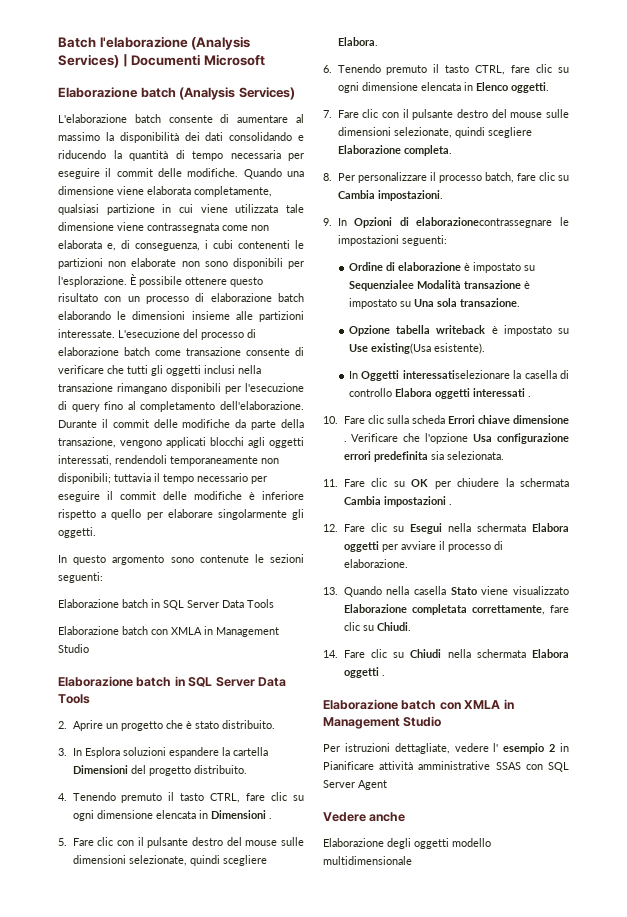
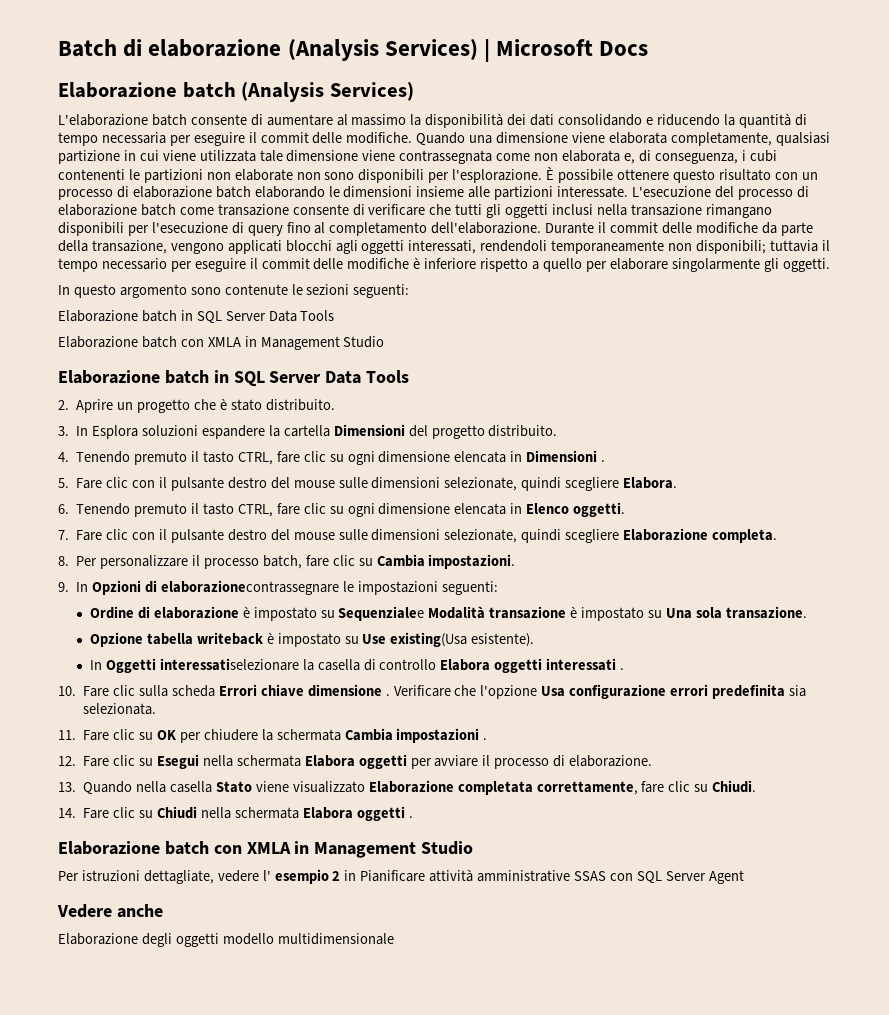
- Batch l'elaborazione (Analysis Services) | Documenti Microsoft
+ Batch di elaborazione (Analysis Services) | Microsoft Docs

